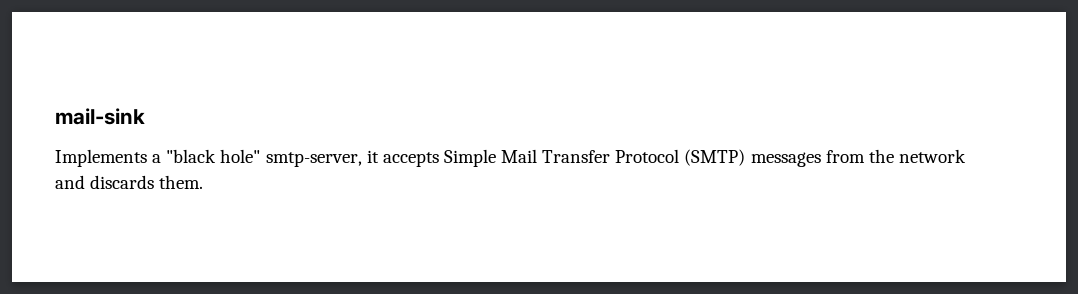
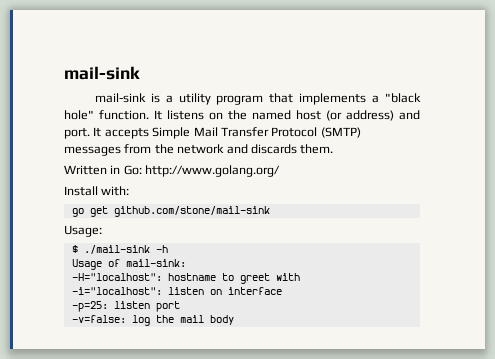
- Implements a "black hole" smtp-server, it accepts Simple Mail Transfer Protocol (SMTP) messages from the network and discards them.
+ mail-sink is a utility program that implements a "black hole" function. It listens on the named host (or address) and port. It accepts Simple Mail Transfer Protocol (SMTP) messages from the network and discards them.
+ Written in Go: http://www.golang.org/
+ Install with:
+ go get github.com/stone/mail-sink
+ Usage:
+ $ ./mail-sink -h
+ Usage of mail-sink:
+ -H="localhost": hostname to greet with
+ -i="localhost": listen on interface
+ -p=25: listen port
+ -v=false: log the mail body

